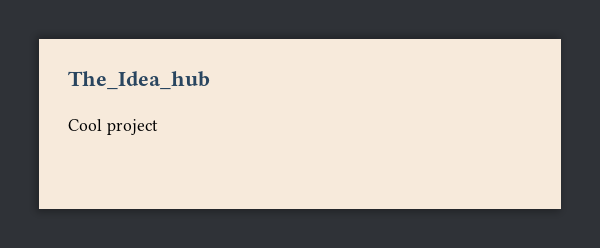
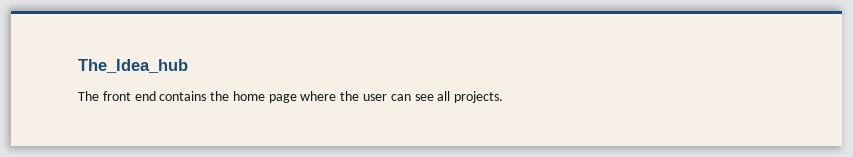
- Cool project
+ The front end contains the home page where the user can see all projects.

